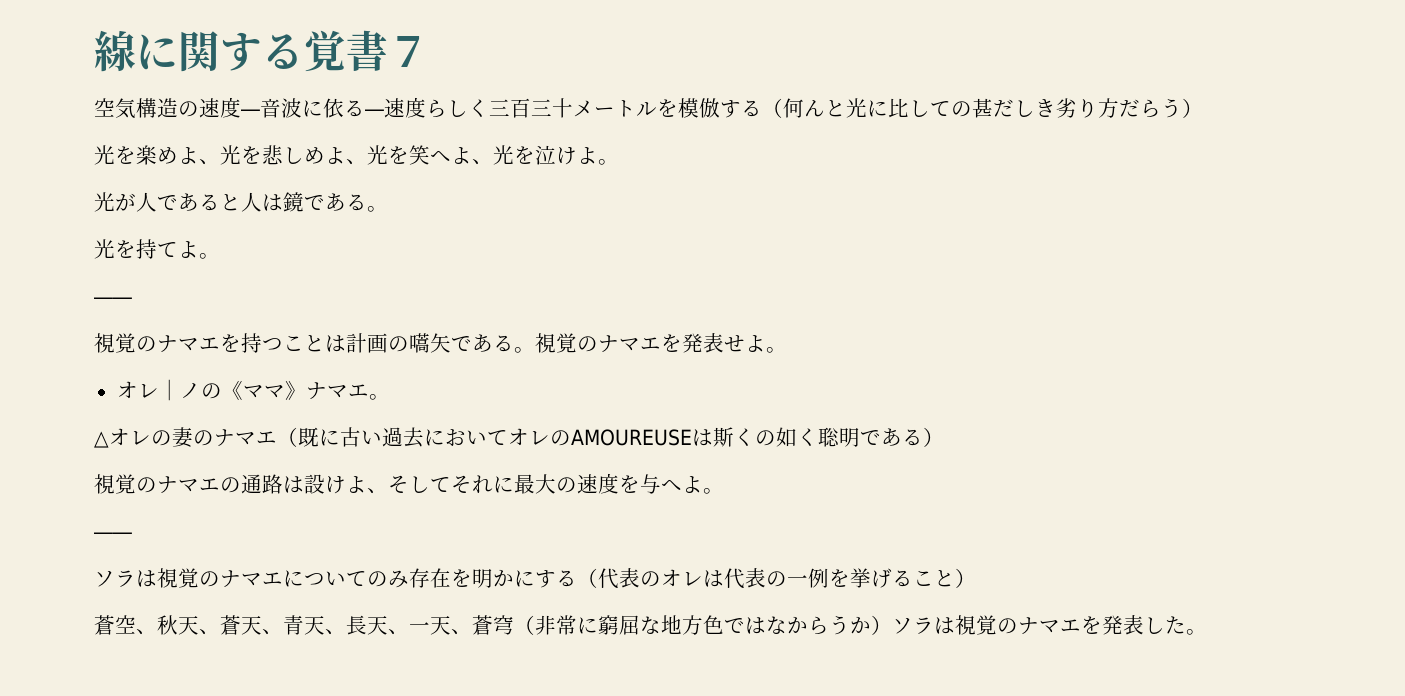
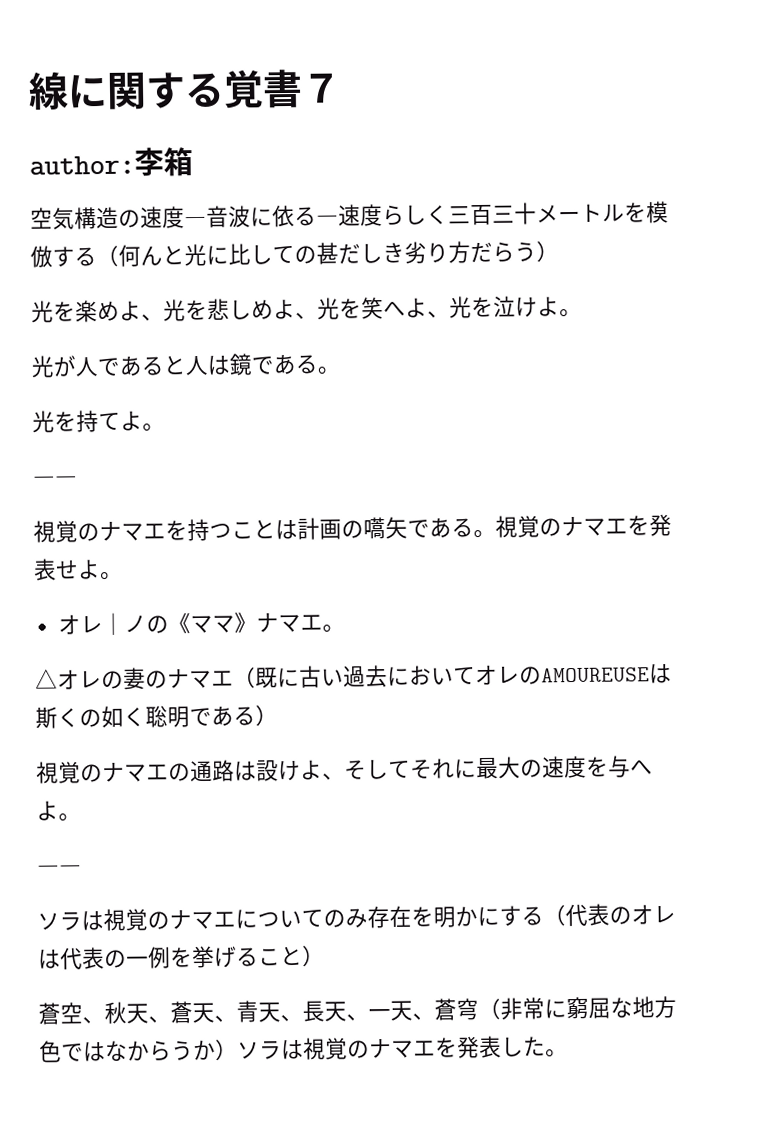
+ author:李箱

